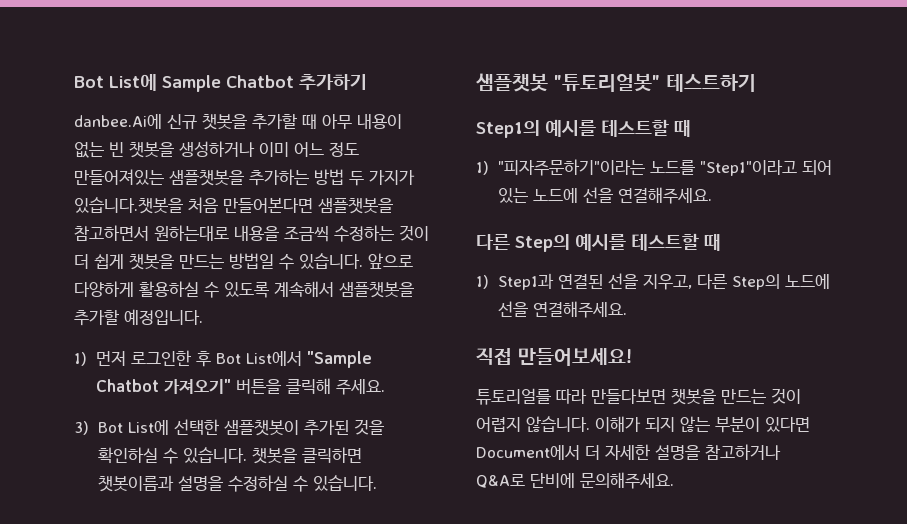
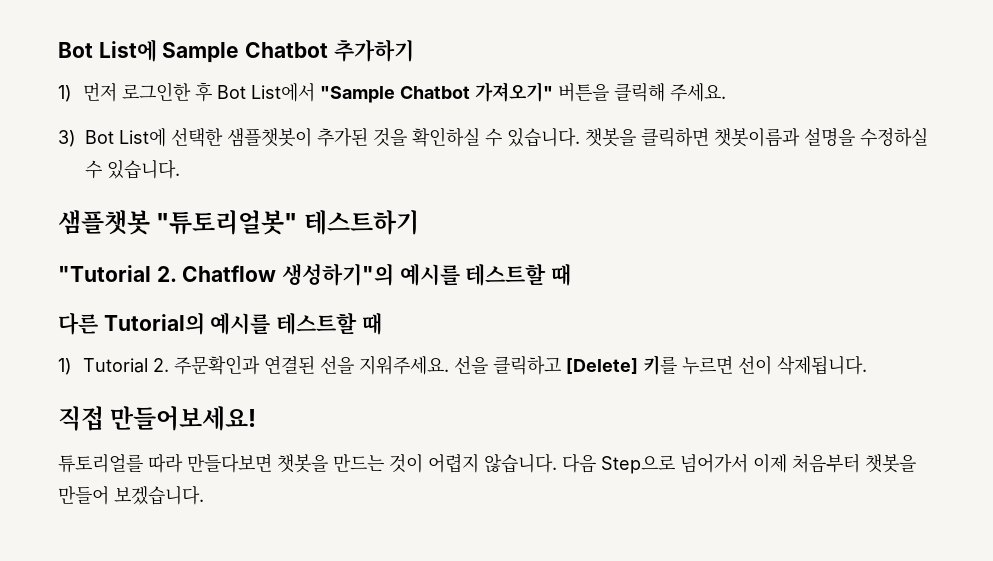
- danbee.Ai에 신규 챗봇을 추가할 때 아무 내용이 없는 빈 챗봇을 생성하거나 이미 어느 정도 만들어져있는 샘플챗봇을 추가하는 방법 두 가지가 있습니다.챗봇을 처음 만들어본다면 샘플챗봇을 참고하면서 원하는대로 내용을 조금씩 수정하는 것이 더 쉽게 챗봇을 만드는 방법일 수 있습니다. 앞으로 다양하게 활용하실 수 있도록 계속해서 샘플챗봇을 추가할 예정입니다.
- Step1의 예시를 테스트할 때
- 1) "피자주문하기"이라는 노드를 "Step1"이라고 되어 있는 노드에 선을 연결해주세요.
- 다른 Step의 예시를 테스트할 때
- 1) Step1과 연결된 선을 지우고, 다른 Step의 노드에 선을 연결해주세요.
+ "Tutorial 2. Chatflow 생성하기"의 예시를 테스트할 때
+ 다른 Tutorial의 예시를 테스트할 때
+ 1) Tutorial 2. 주문확인과 연결된 선을 지워주세요. 선을 클릭하고 [Delete] 키를 누르면 선이 삭제됩니다.
- 이해가 되지 않는 부분이 있다면 Document에서 더 자세한 설명을 참고하거나 Q&A로 단비에 문의해주세요.
+ 다음 Step으로 넘어가서 이제 처음부터 챗봇을 만들어 보겠습니다.

